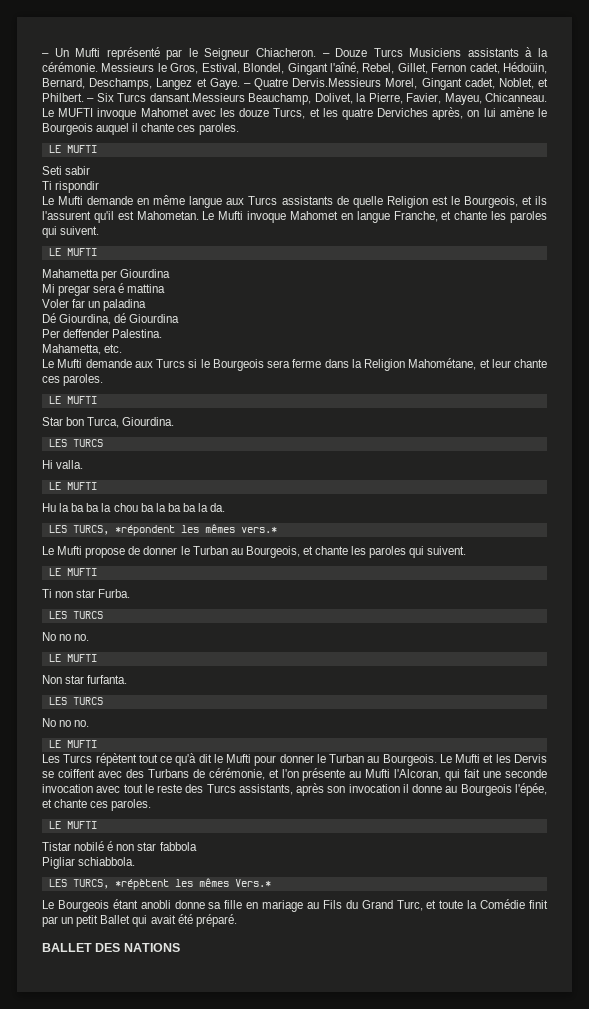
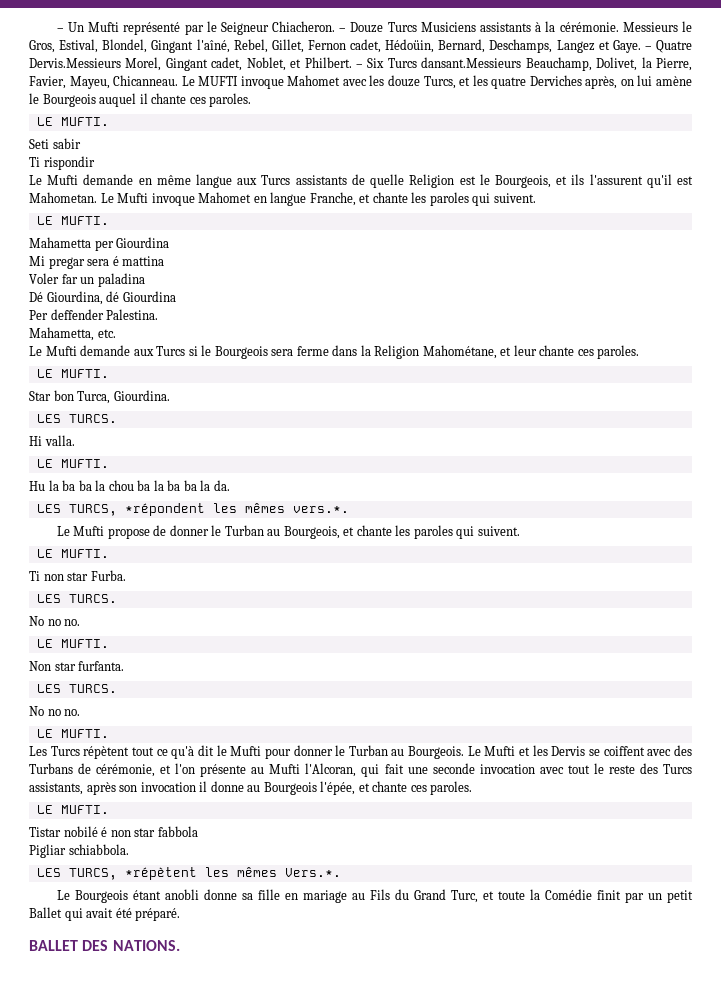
  Le MUFTI invoque Mahomet avec les douze Turcs, et les quatre Derviches après, on lui amène le Bourgeois auquel il chante ces paroles.
- LE MUFTI
+ LE MUFTI.
  Le Mufti invoque Mahomet en langue Franche, et chante les paroles qui suivent.
- LE MUFTI
+ LE MUFTI.
  Le Mufti demande aux Turcs si le Bourgeois sera ferme dans la Religion Mahométane, et leur chante ces paroles.
- LE MUFTI
+ LE MUFTI.
  Star bon Turca, Giourdina.
- LES TURCS
+ LES TURCS.
  Hi valla.
- LE MUFTI
+ LE MUFTI.
- LES TURCS, *répondent les mêmes vers.*
+ LES TURCS, *répondent les mêmes vers.*.
  Le Mufti propose de donner le Turban au Bourgeois, et chante les paroles qui suivent.
- LE MUFTI
+ LE MUFTI.
  Ti non star Furba.
- LES TURCS
+ LES TURCS.
  No no no.
- LE MUFTI
+ LE MUFTI.
  Non star furfanta.
- LES TURCS
+ LES TURCS.
  No no no.
- LE MUFTI
+ LE MUFTI.
  Le Mufti et les Dervis se coiffent avec des Turbans de cérémonie, et l'on présente au Mufti l'Alcoran, qui fait une seconde invocation avec tout le reste des Turcs assistants, après son invocation il donne au Bourgeois l'épée, et chante ces paroles.
- LE MUFTI
+ LE MUFTI.
- LES TURCS, *répètent les mêmes Vers.*
+ LES TURCS, *répètent les mêmes Vers.*.
- BALLET DES NATIONS
+ BALLET DES NATIONS.

